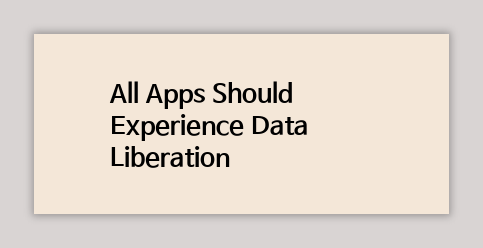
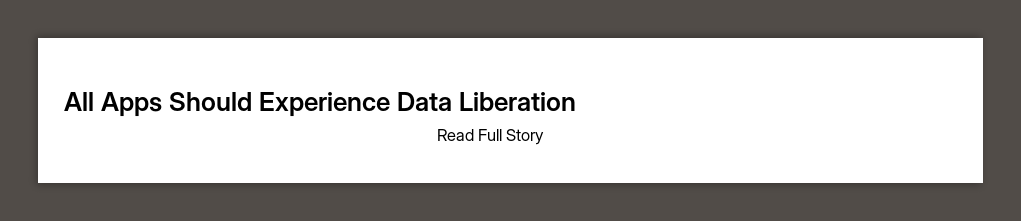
+ Read Full Story

